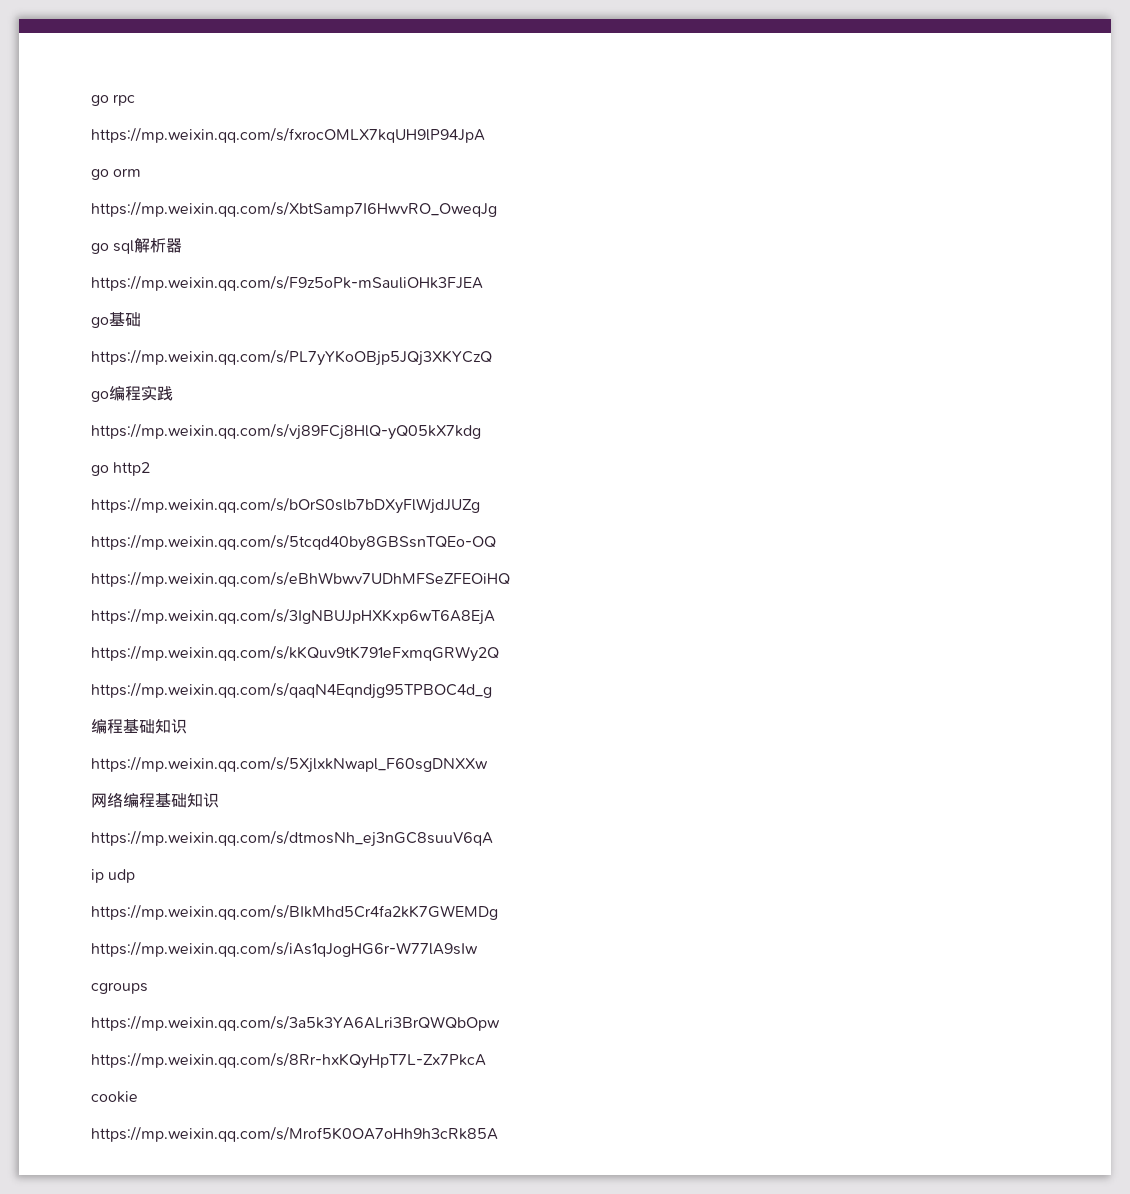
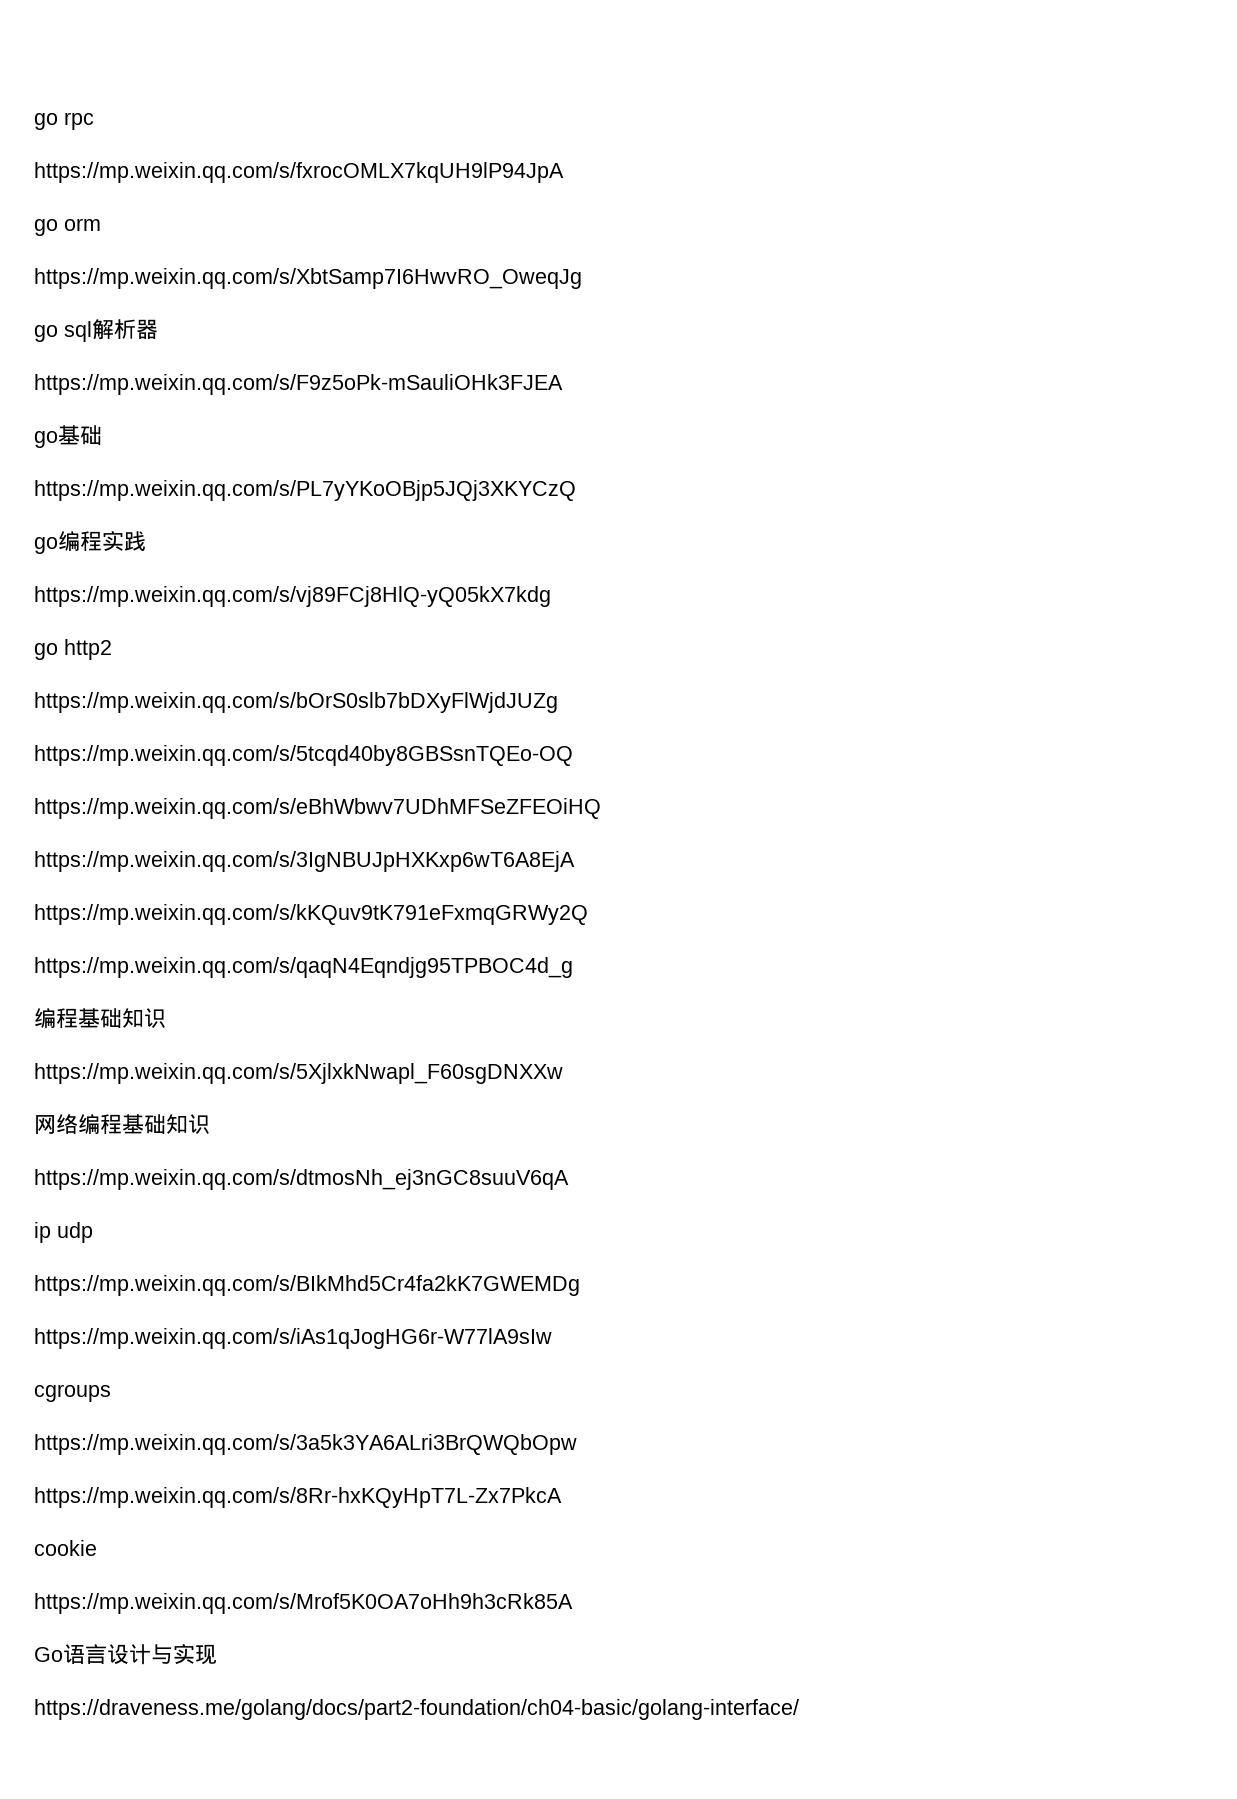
+ Go语言设计与实现
+ https://draveness.me/golang/docs/part2-foundation/ch04-basic/golang-interface/

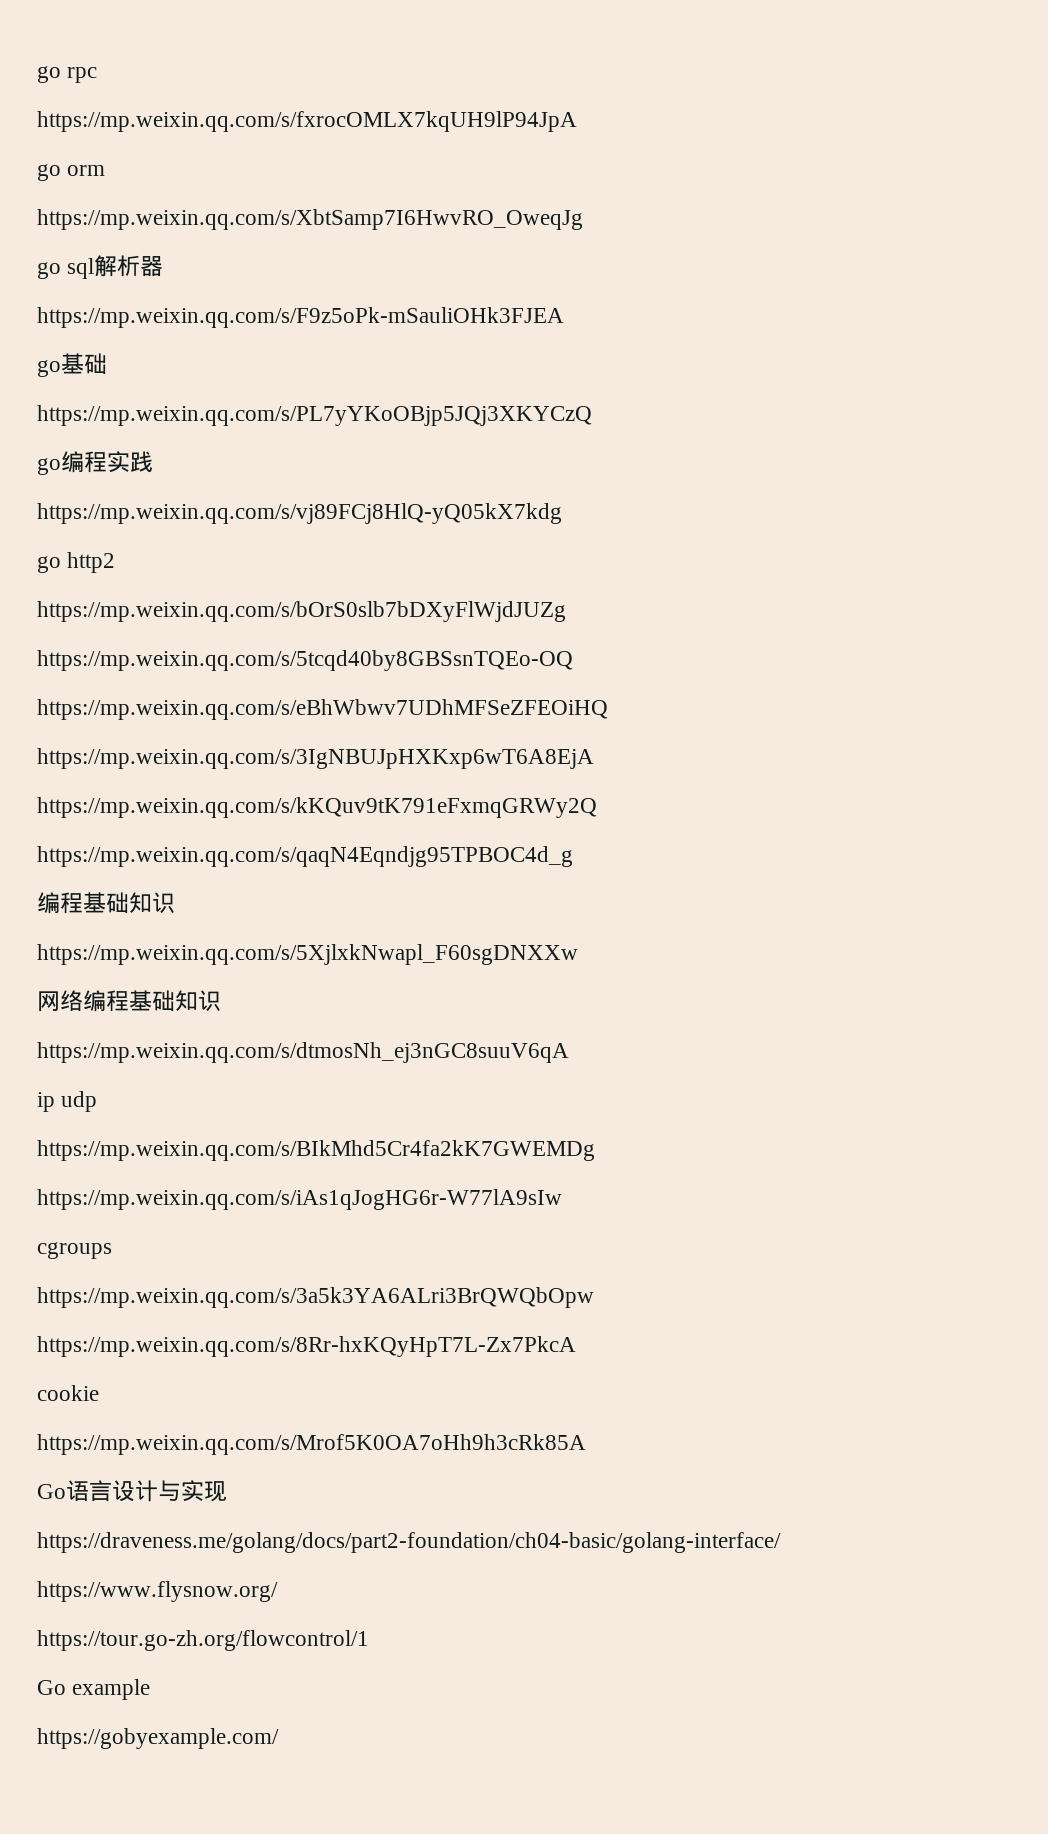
+ https://www.flysnow.org/
+ https://tour.go-zh.org/flowcontrol/1
+ Go example
+ https://gobyexample.com/

